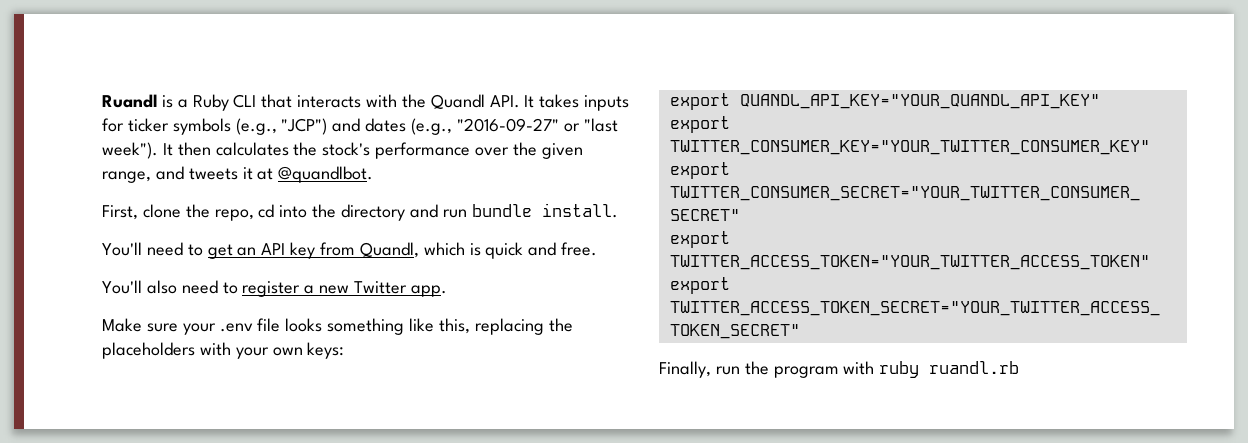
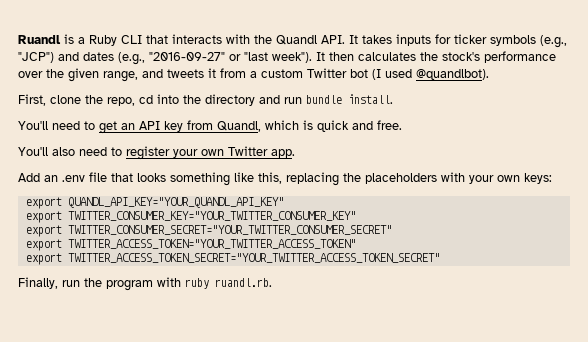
- It then calculates the stock's performance over the given range, and tweets it at @quandlbot.
+ It then calculates the stock's performance over the given range, and tweets it from a custom Twitter bot (I used @quandlbot).
- You'll also need to register a new Twitter app.
+ You'll also need to register your own Twitter app.
- Make sure your .env file looks something like this, replacing the placeholders with your own keys:
+ Add an .env file that looks something like this, replacing the placeholders with your own keys:
- Finally, run the program with ruby ruandl.rb
+ Finally, run the program with ruby ruandl.rb.

